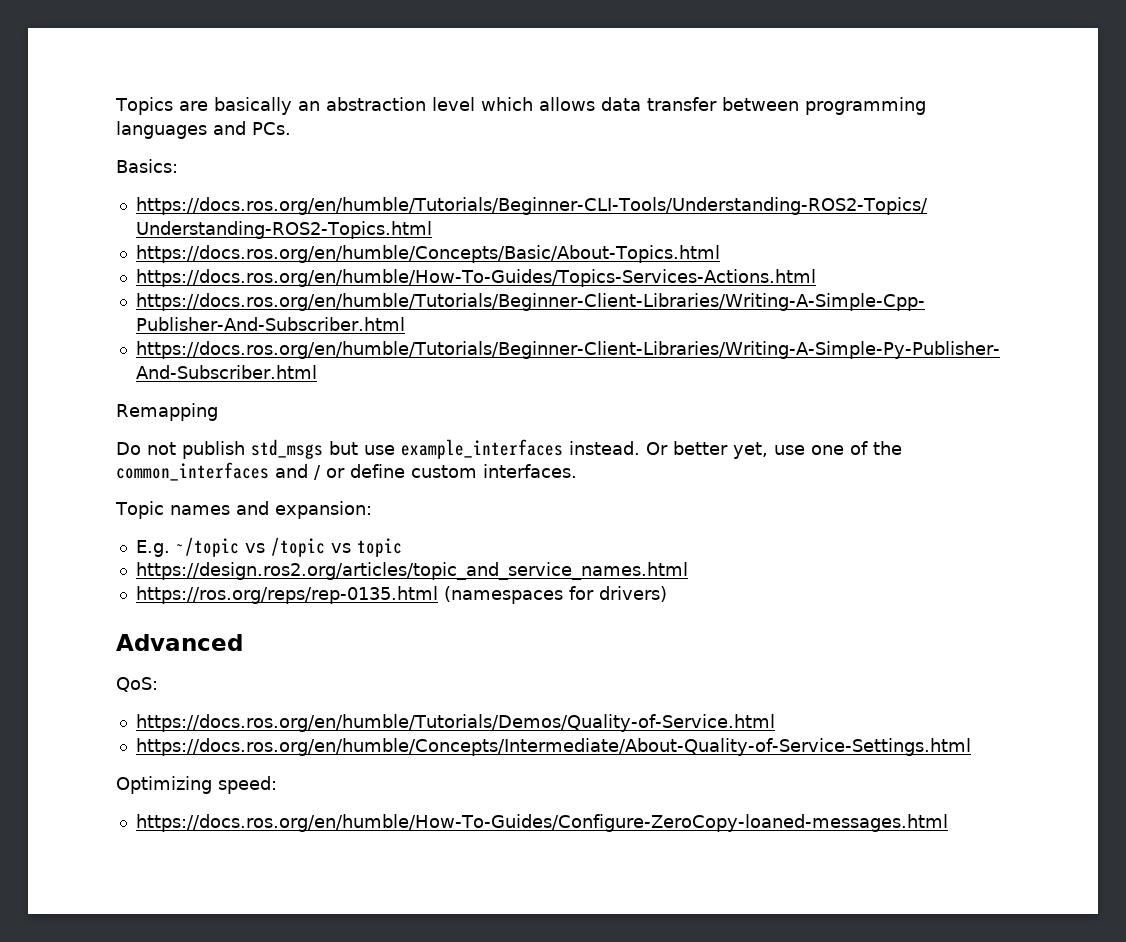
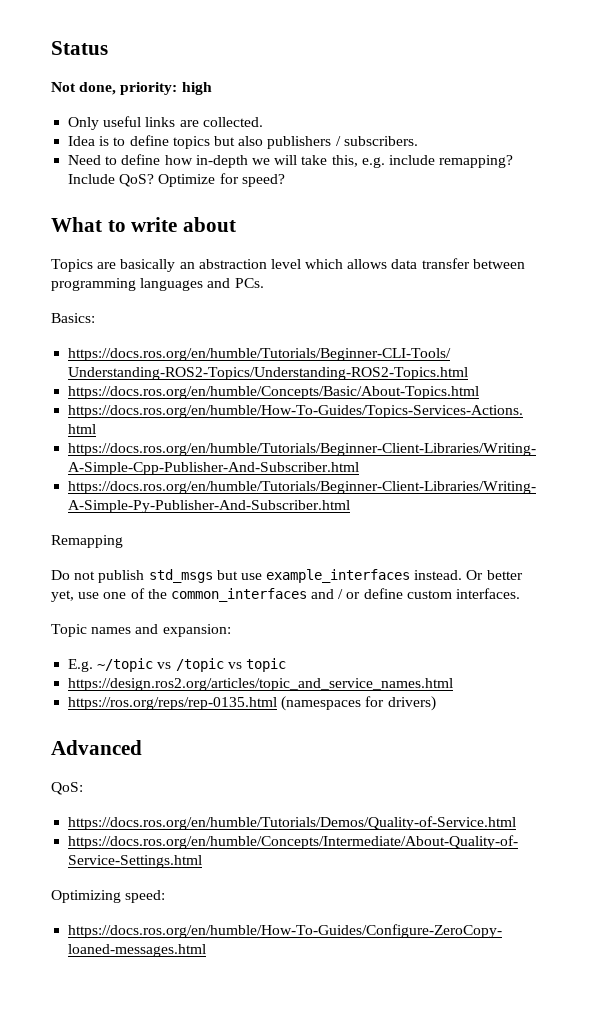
+ Status
+ Not done, priority: high
+ Only useful links are collected.
+ Idea is to define topics but also publishers / subscribers.
+ Need to define how in-depth we will take this, e.g. include remapping? Include QoS? Optimize for speed?
+ What to write about

